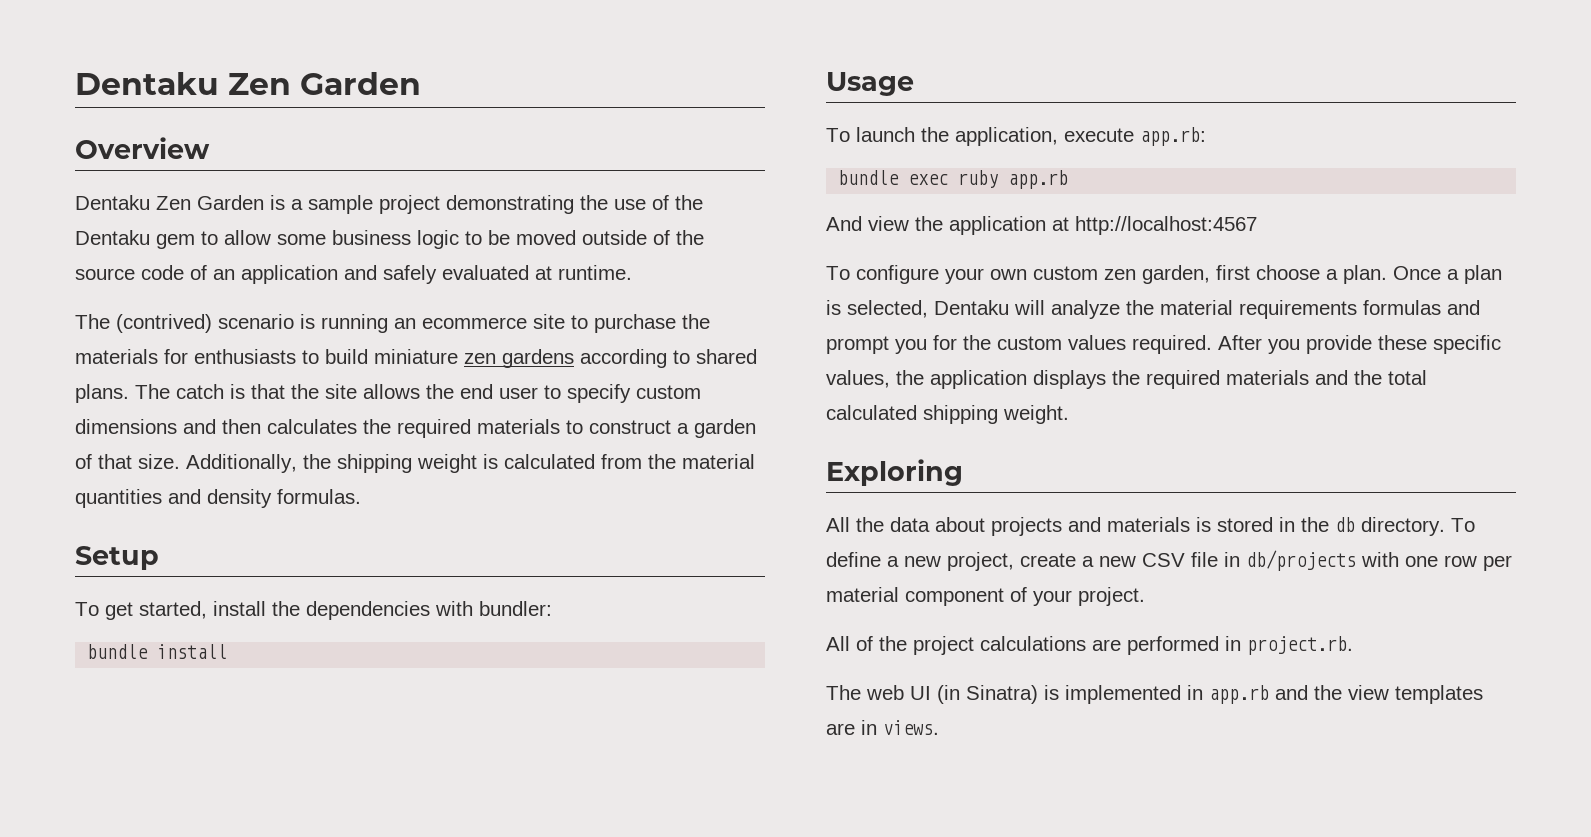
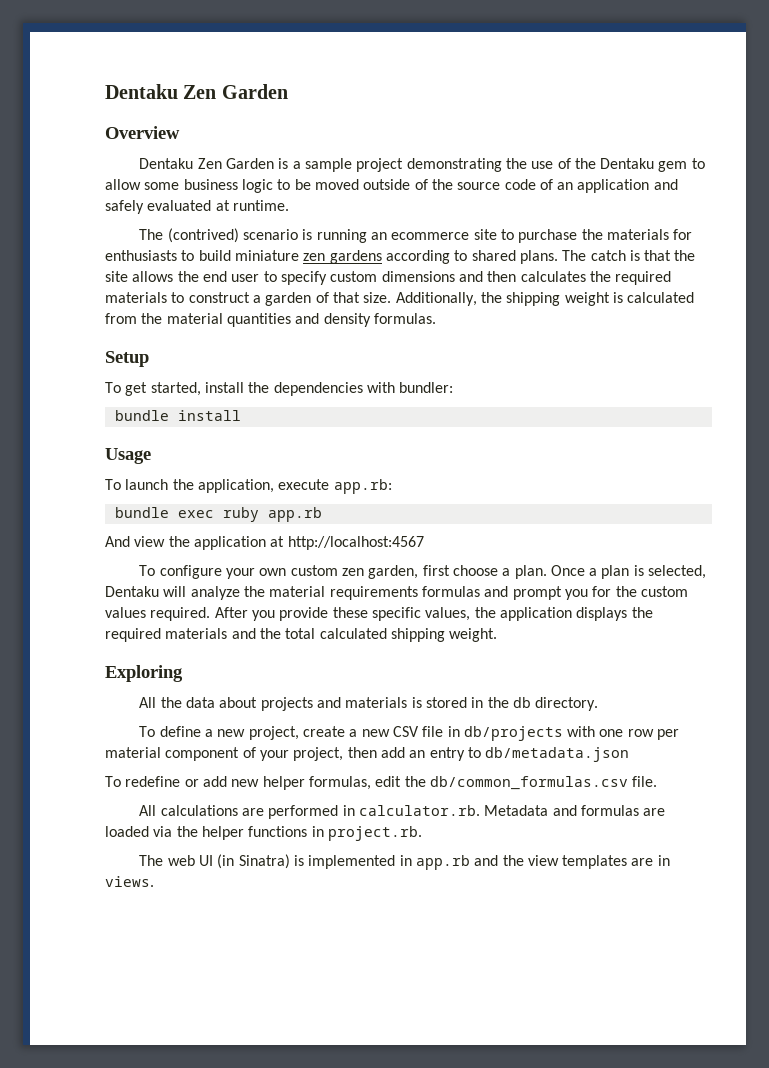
- All the data about projects and materials is stored in the db directory. To define a new project, create a new CSV file in db/projects with one row per material component of your project.
- All of the project calculations are performed in project.rb.
+ All the data about projects and materials is stored in the db directory.
+ To define a new project, create a new CSV file in db/projects with one row per material component of your project, then add an entry to db/metadata.json
+ To redefine or add new helper formulas, edit the db/common_formulas.csv file.
+ All calculations are performed in calculator.rb. Metadata and formulas are loaded via the helper functions in project.rb.

